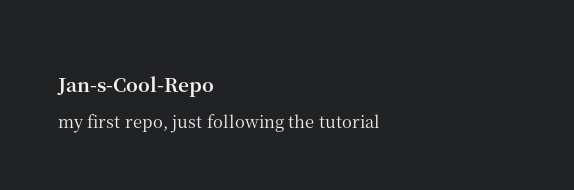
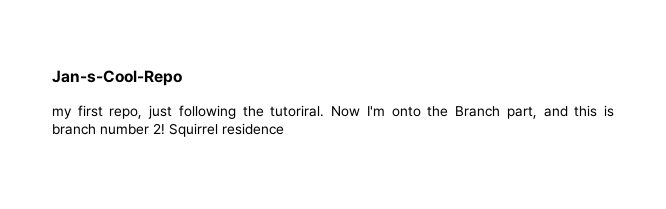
- my first repo, just following the tutorial
+ my first repo, just following the tutoriral. Now I'm onto the Branch part, and this is branch number 2! Squirrel residence

